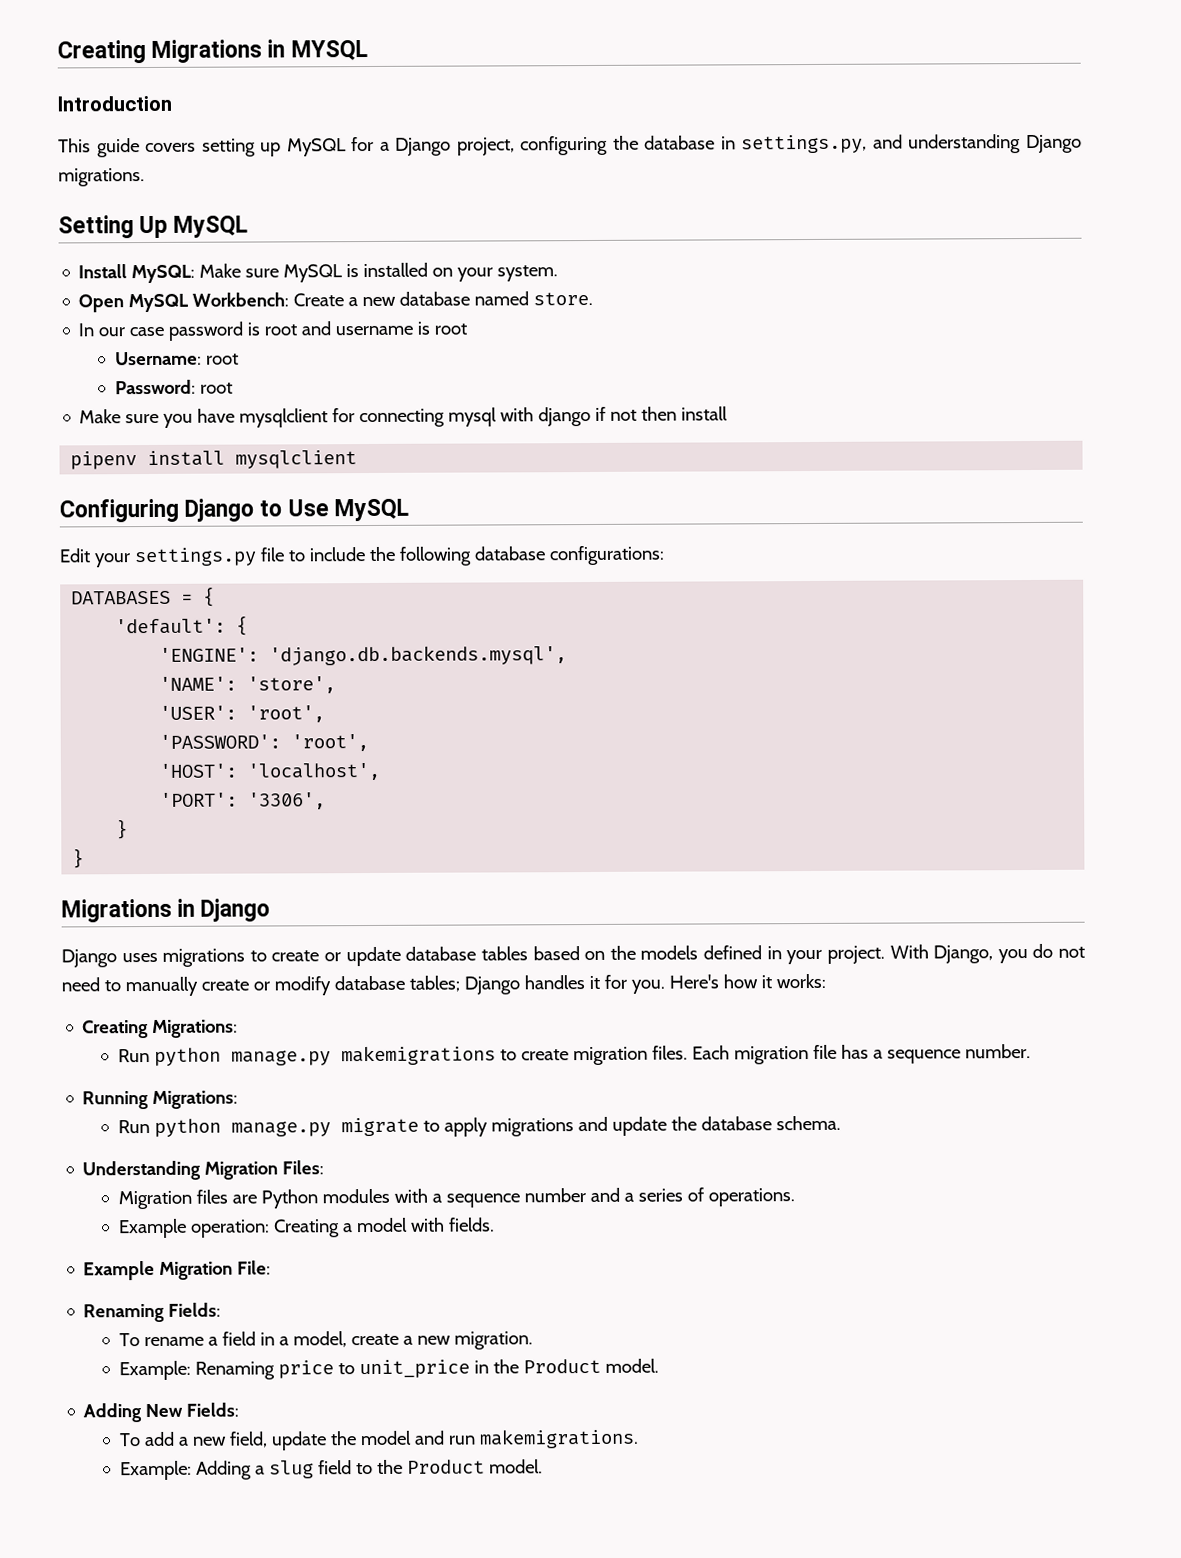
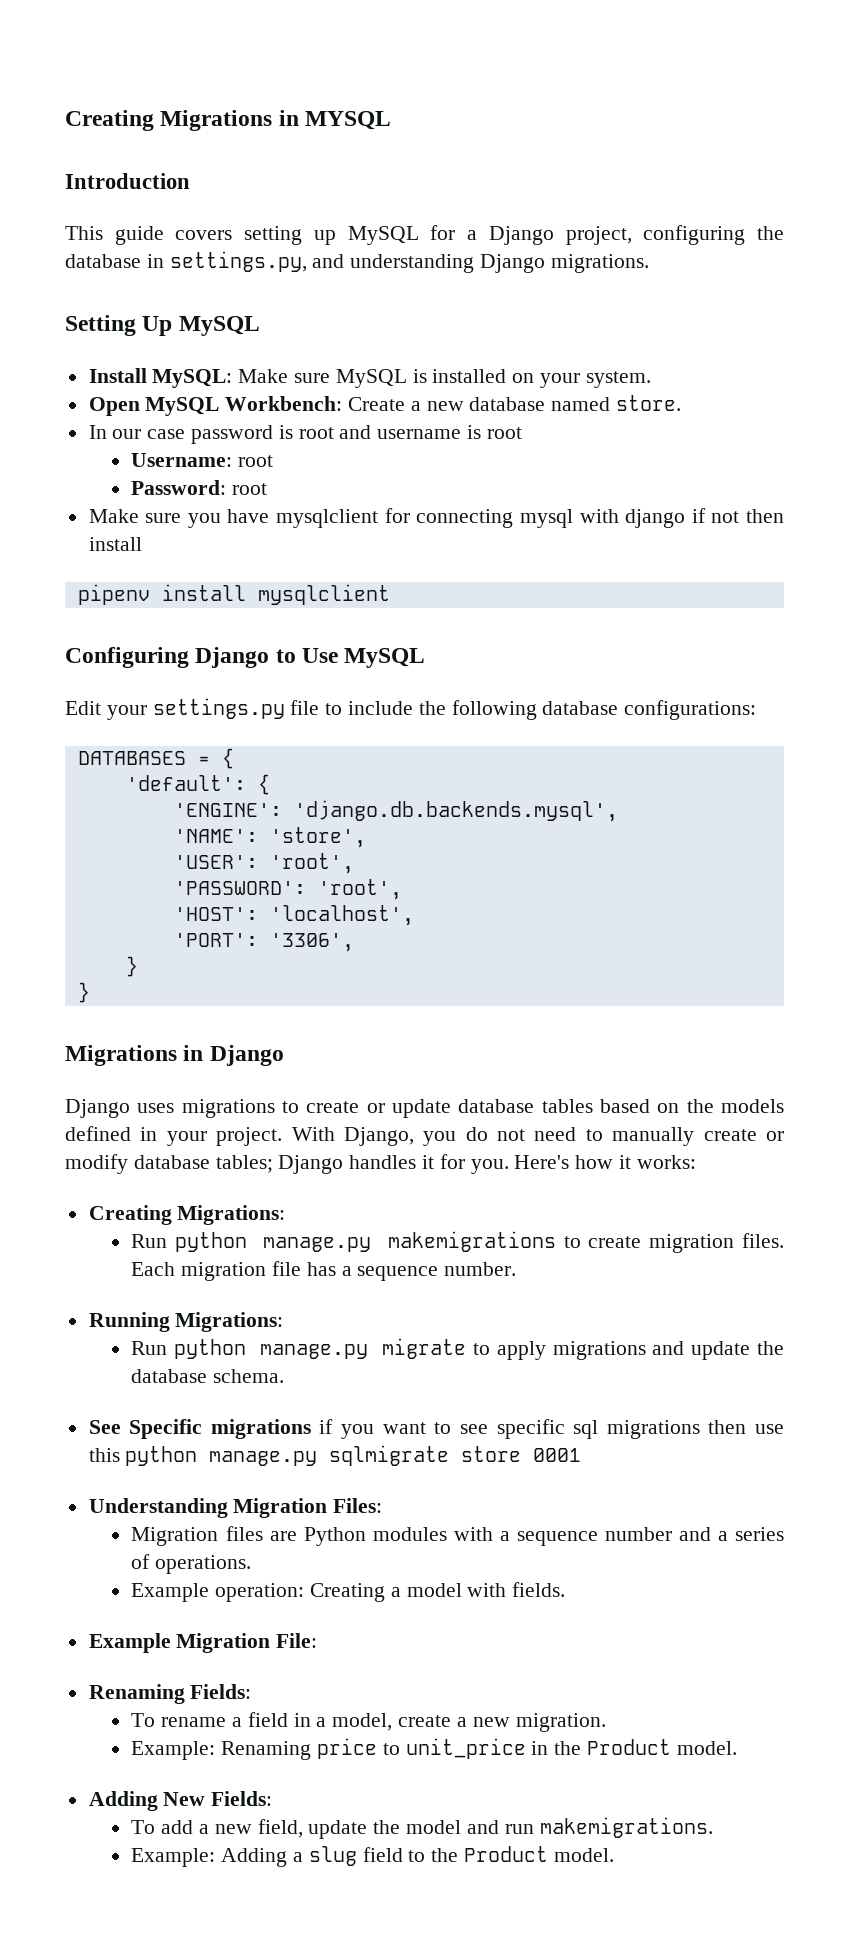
+ See Specific migrations if you want to see specific sql migrations then use this python manage.py sqlmigrate store 0001

